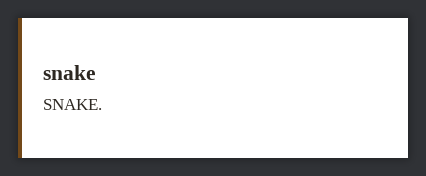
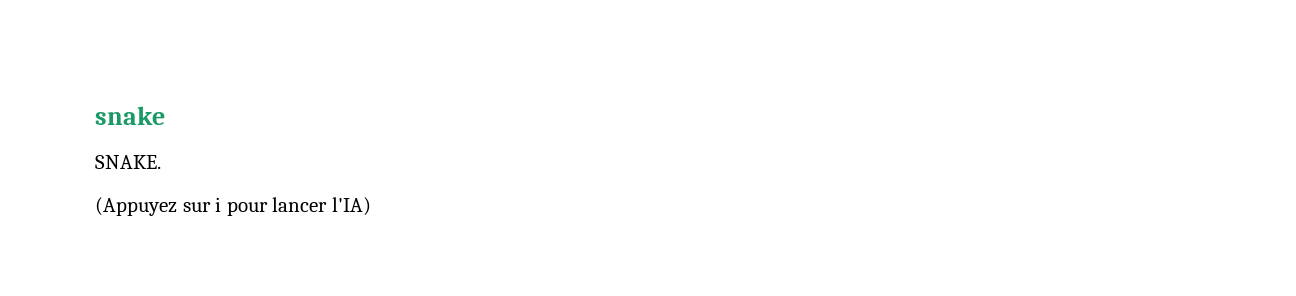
+ (Appuyez sur i pour lancer l'IA)

